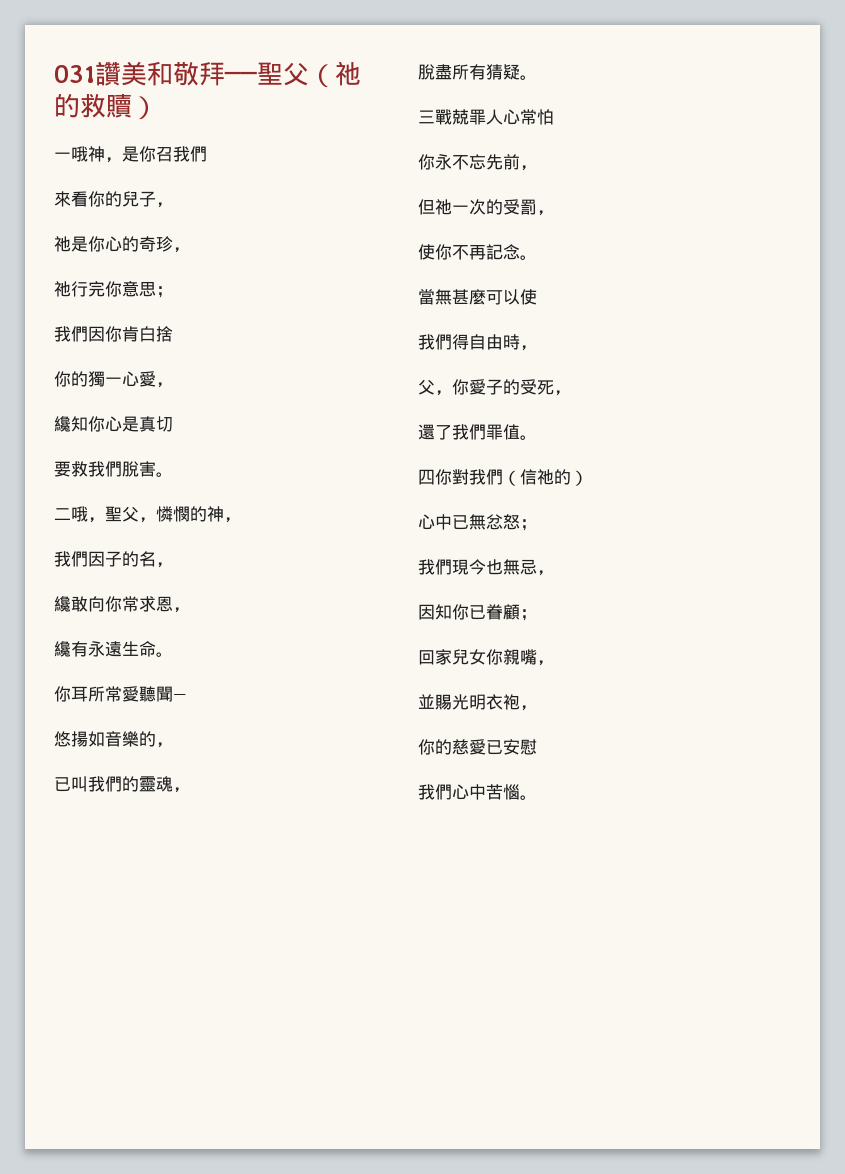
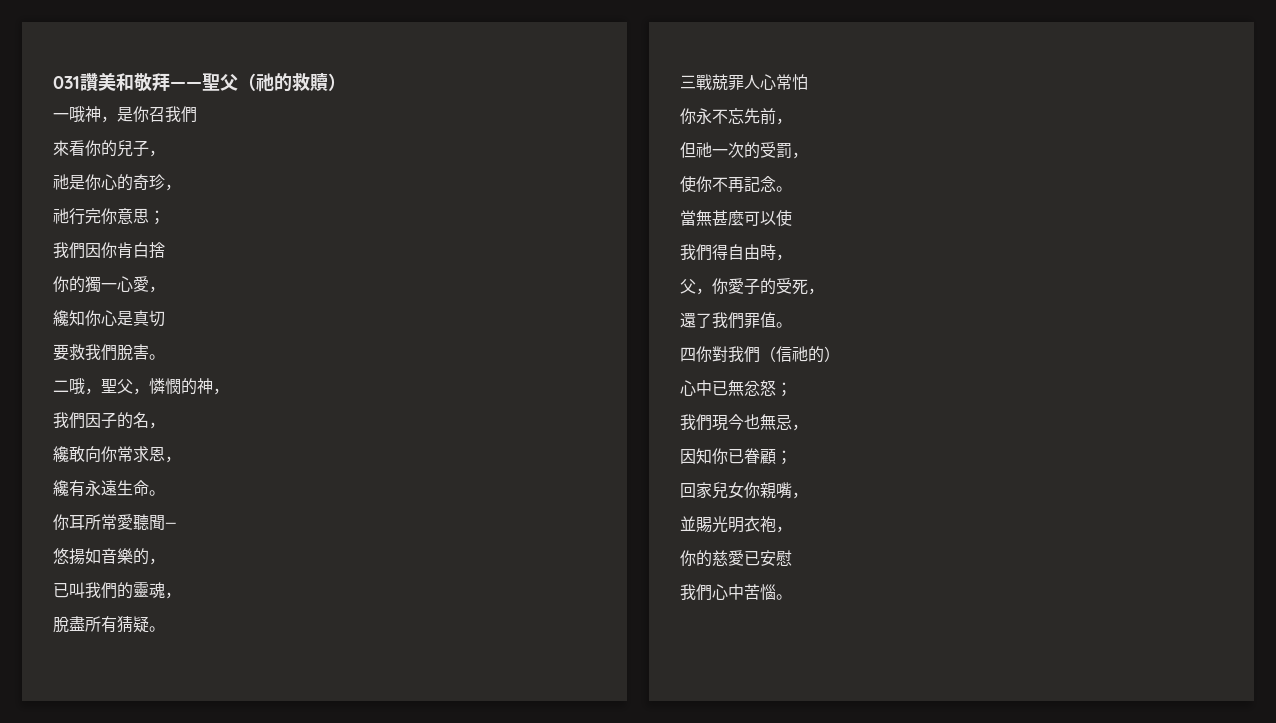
- 031讚美和敬拜──聖父（祂的救贖）
+ 031讚美和敬拜——聖父（祂的救贖）

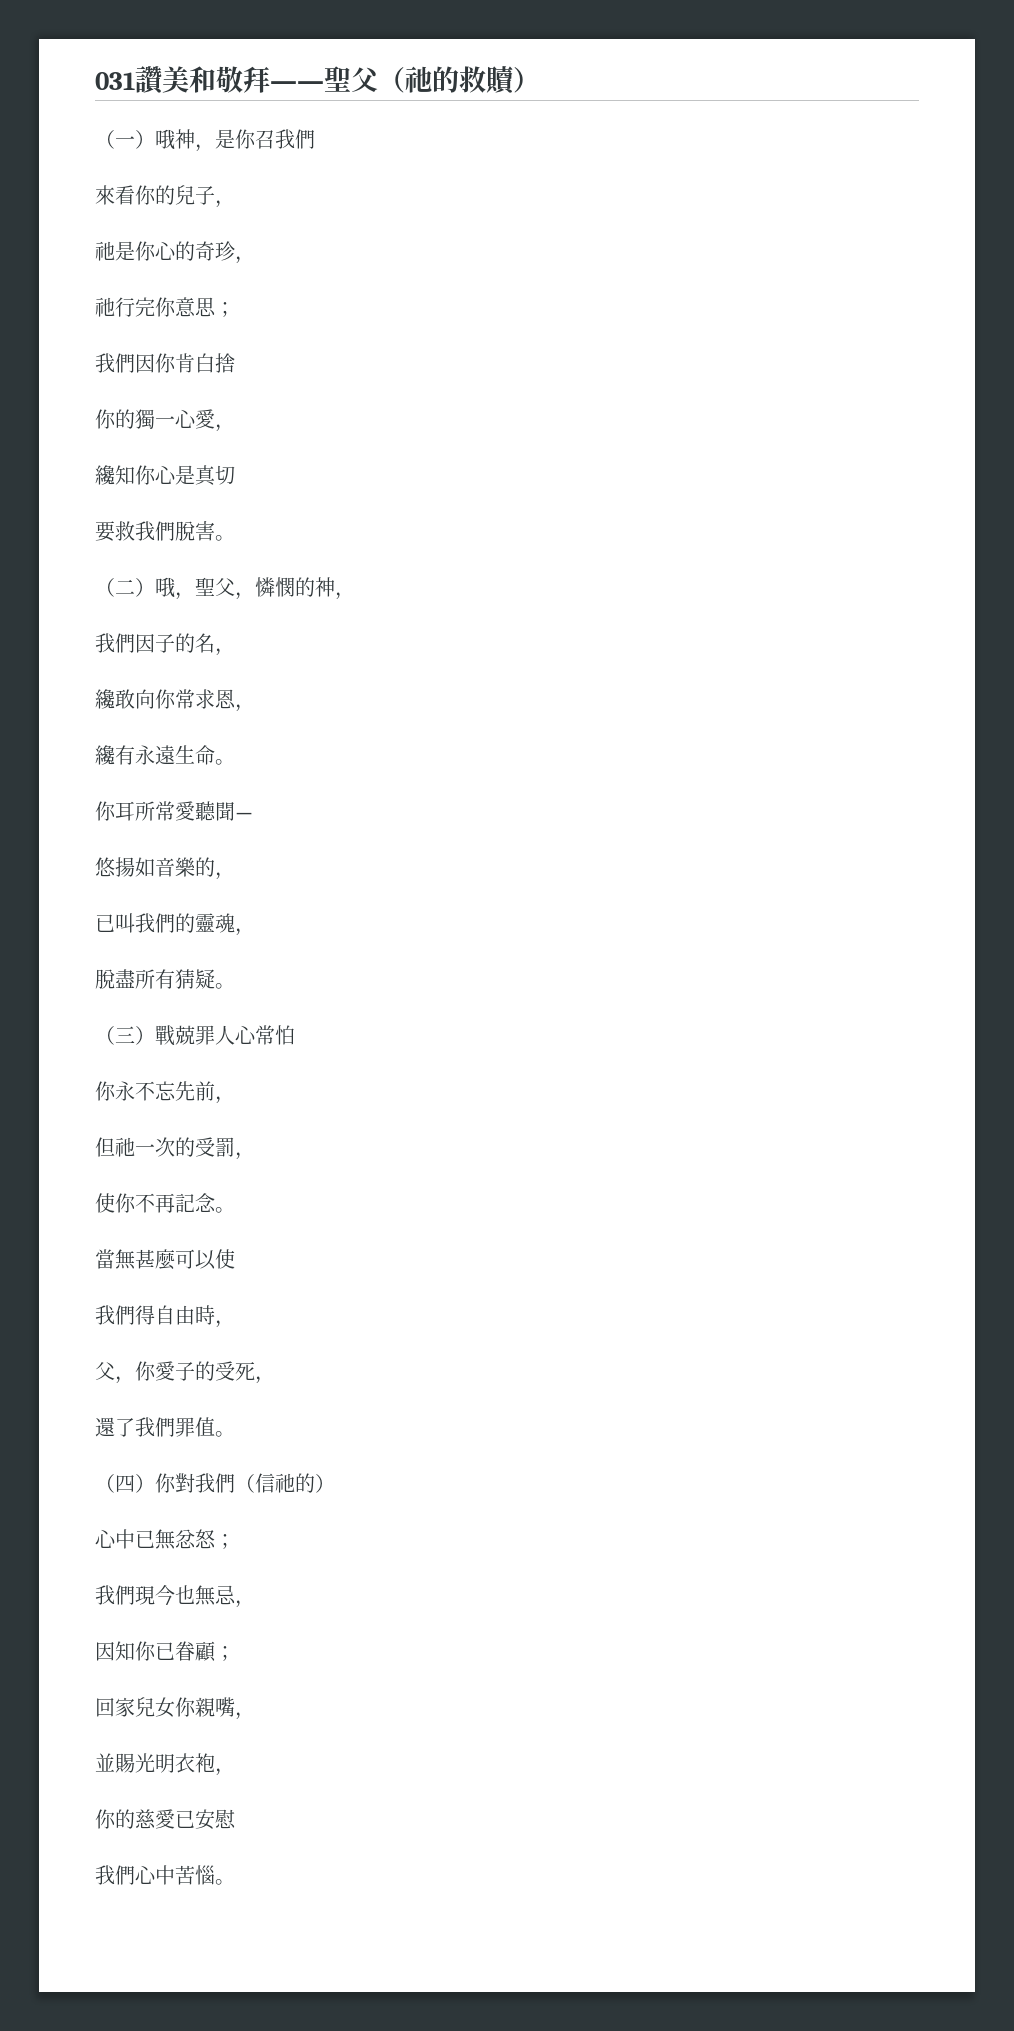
- 一哦神，是你召我們
+ （一）哦神，是你召我們
- 二哦，聖父，憐憫的神，
+ （二）哦，聖父，憐憫的神，
- 三戰兢罪人心常怕
+ （三）戰兢罪人心常怕
- 四你對我們（信祂的）
+ （四）你對我們（信祂的）

